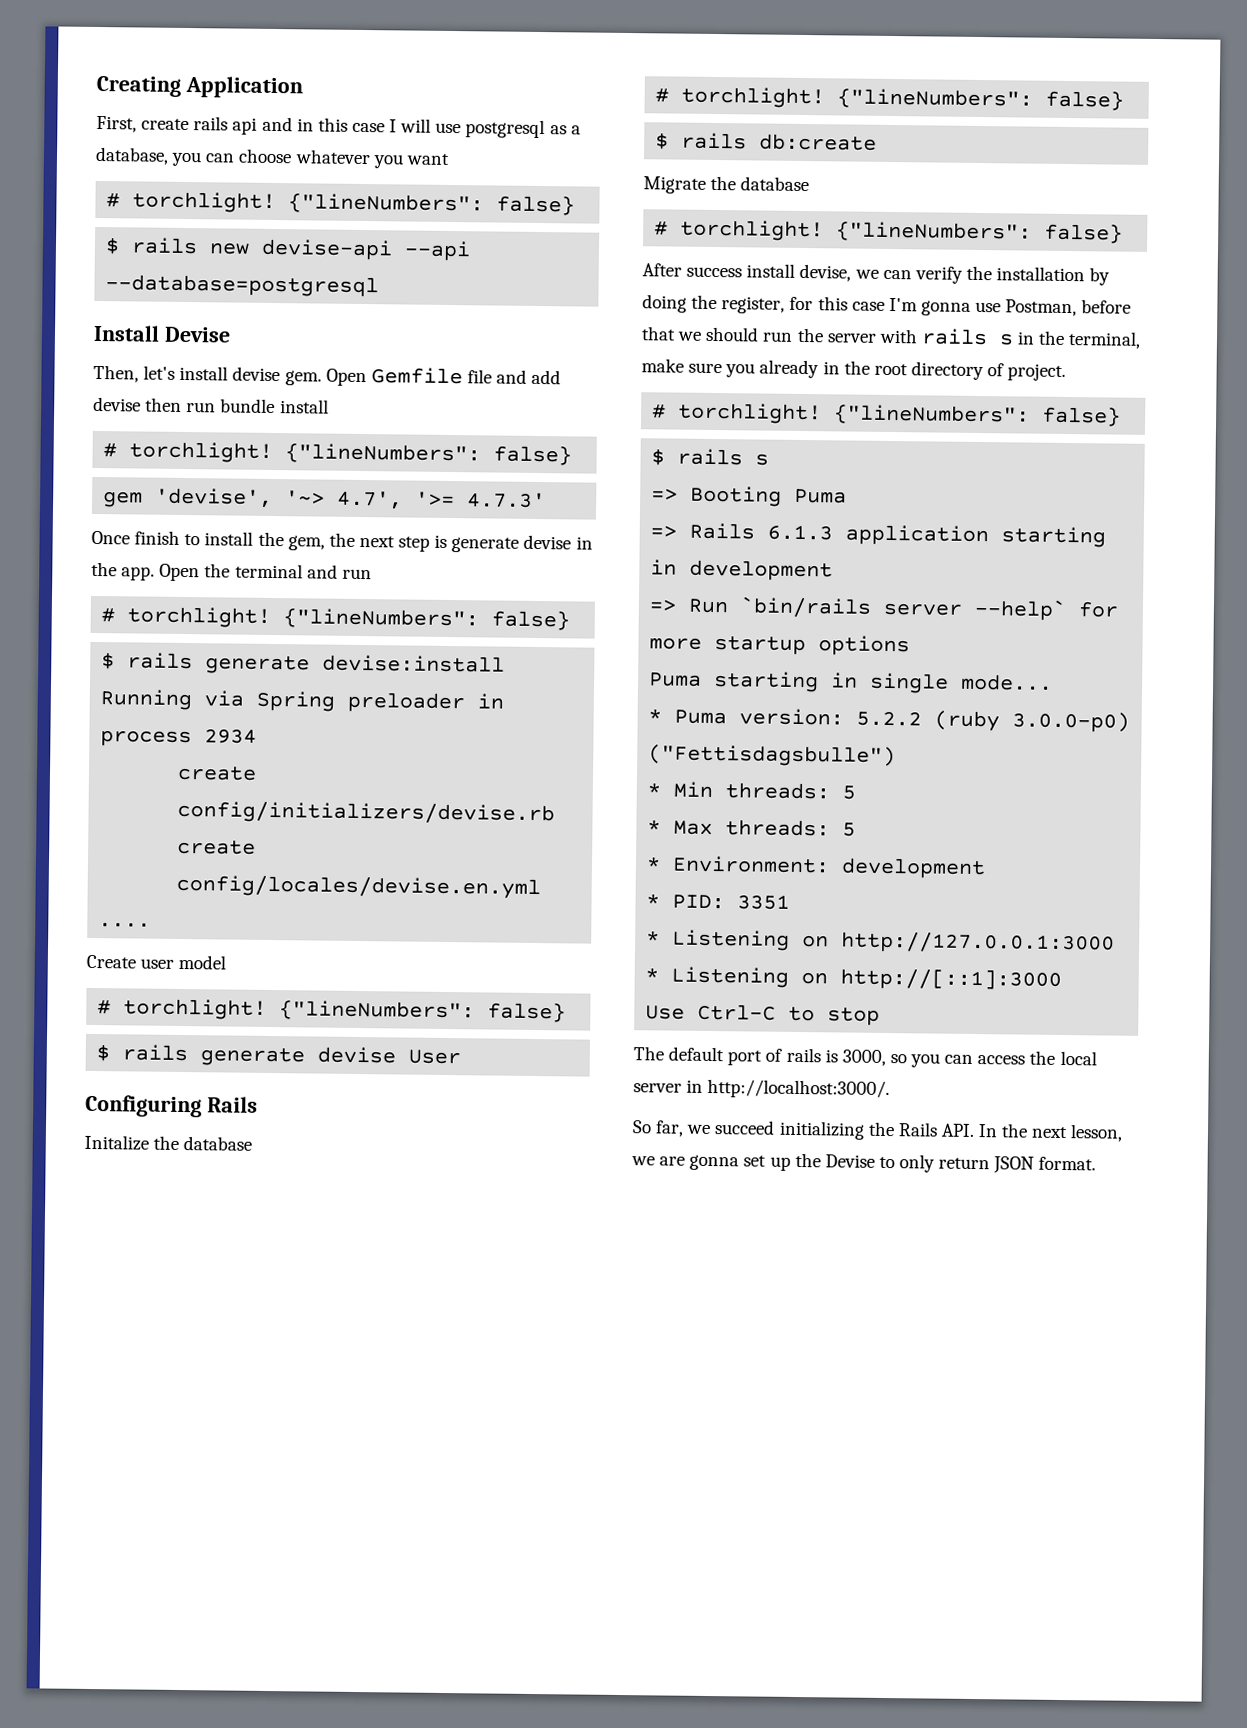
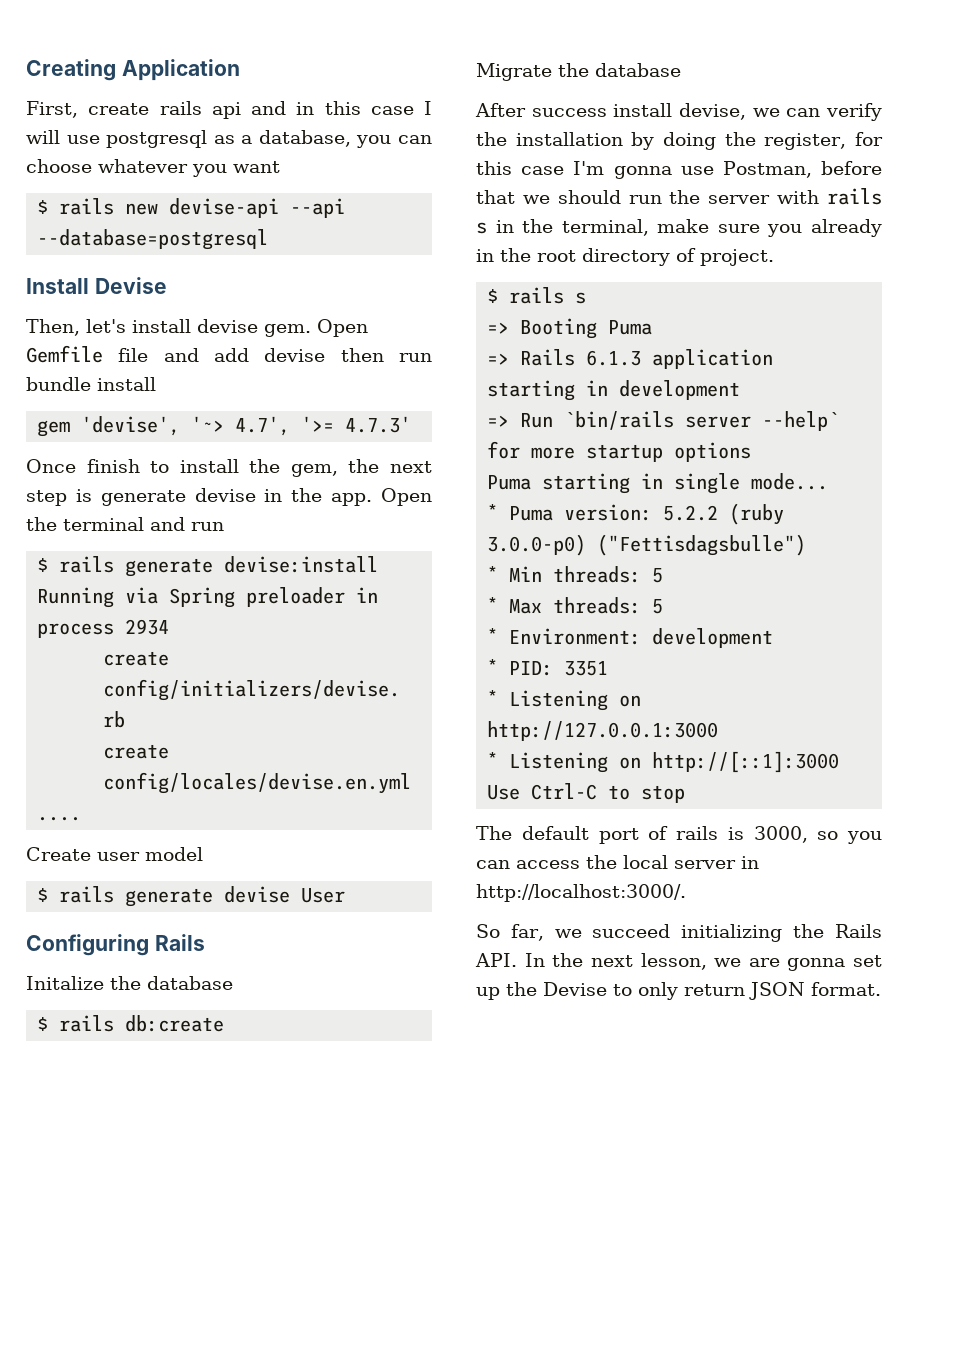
  First, create rails api and in this case I will use postgresql as a database, you can choose whatever you want
- # torchlight! {"lineNumbers": false}
  Open Gemfile file and add devise then run bundle install
- # torchlight! {"lineNumbers": false}
  Open the terminal and run
- # torchlight! {"lineNumbers": false}
  Create user model
- # torchlight! {"lineNumbers": false}
  Initalize the database
- # torchlight! {"lineNumbers": false}
  Migrate the database
- # torchlight! {"lineNumbers": false}
  After success install devise, we can verify the installation by doing the register, for this case I'm gonna use Postman, before that we should run the server with rails s in the terminal, make sure you already in the root directory of project.
- # torchlight! {"lineNumbers": false}

